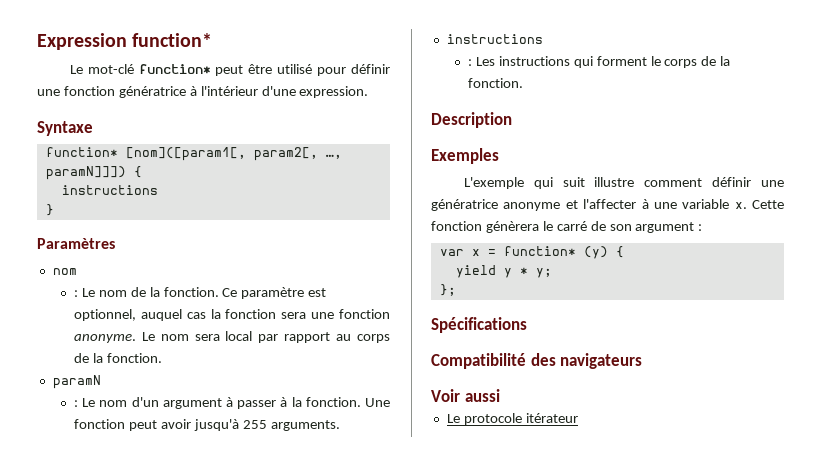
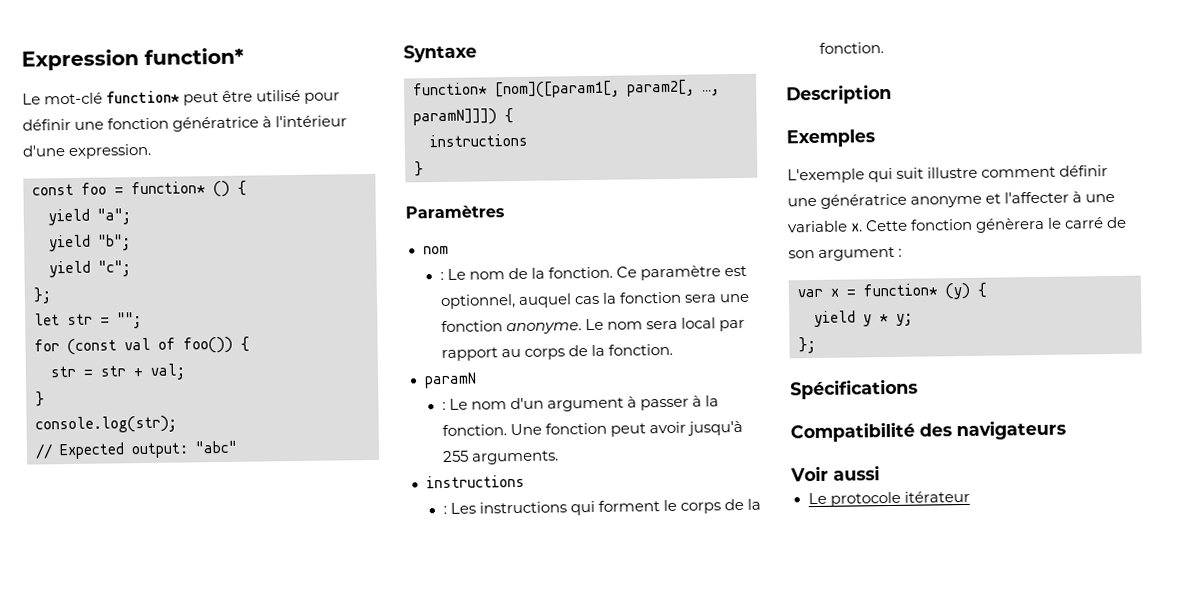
+ const foo = function* () {
+ yield "a";
+ yield "b";
+ yield "c";
+ };
+ let str = "";
+ for (const val of foo()) {
+ str = str + val;
+ }
+ console.log(str);
+ // Expected output: "abc"

